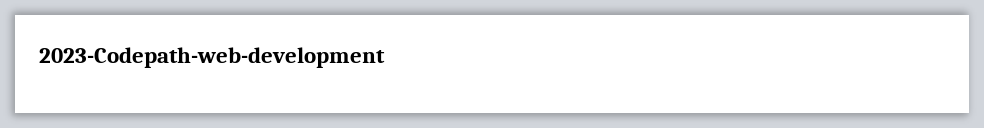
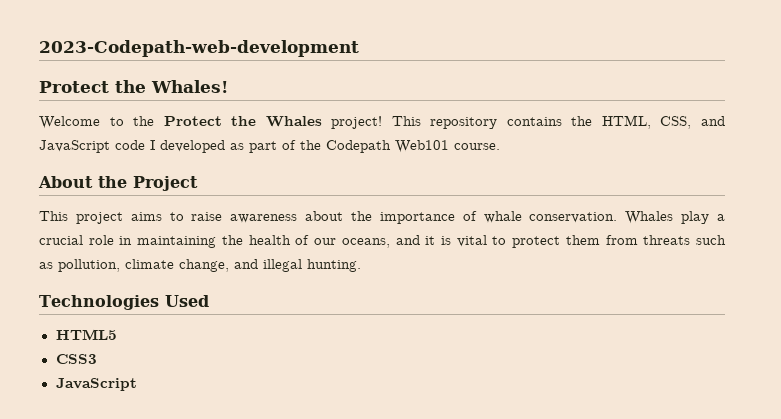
+ Protect the Whales!
+ Welcome to the Protect the Whales project! This repository contains the HTML, CSS, and JavaScript code I developed as part of the Codepath Web101 course.
+ About the Project
+ This project aims to raise awareness about the importance of whale conservation. Whales play a crucial role in maintaining the health of our oceans, and it is vital to protect them from threats such as pollution, climate change, and illegal hunting.
+ Technologies Used
+ HTML5
+ CSS3
+ JavaScript

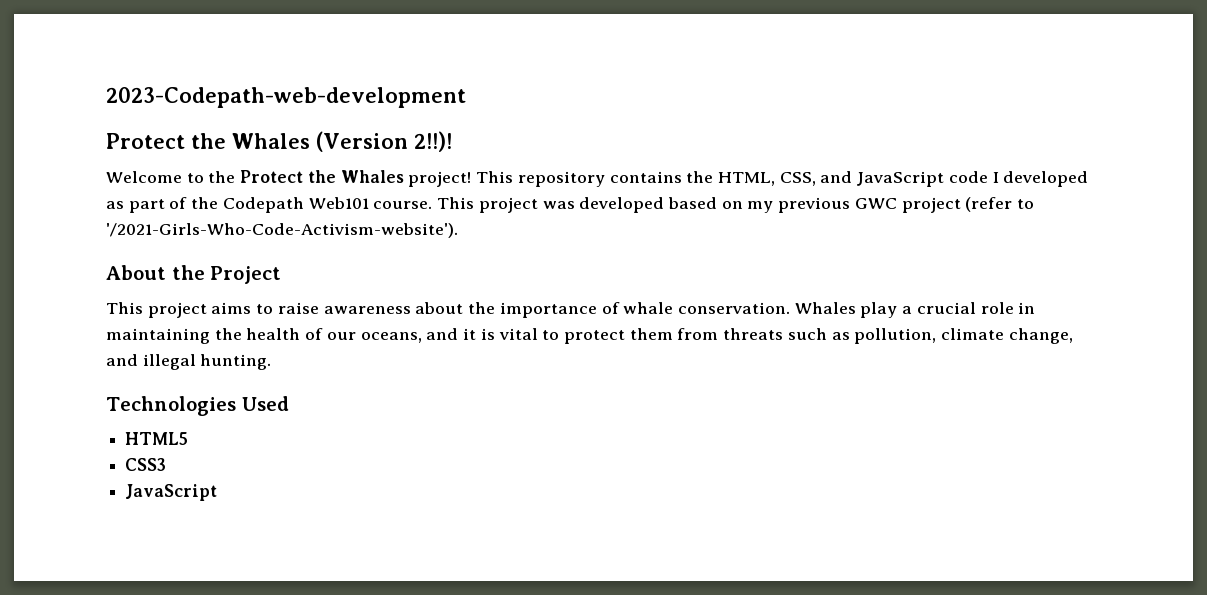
- Protect the Whales!
+ Protect the Whales (Version 2!!)!
+ This project was developed based on my previous GWC project (refer to '/2021-Girls-Who-Code-Activism-website').

